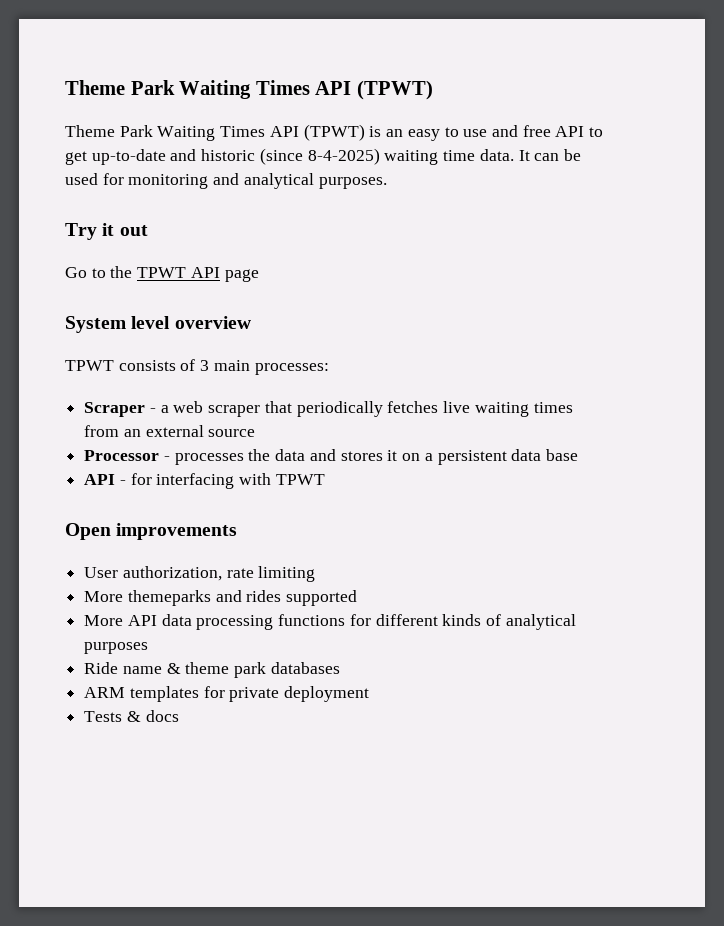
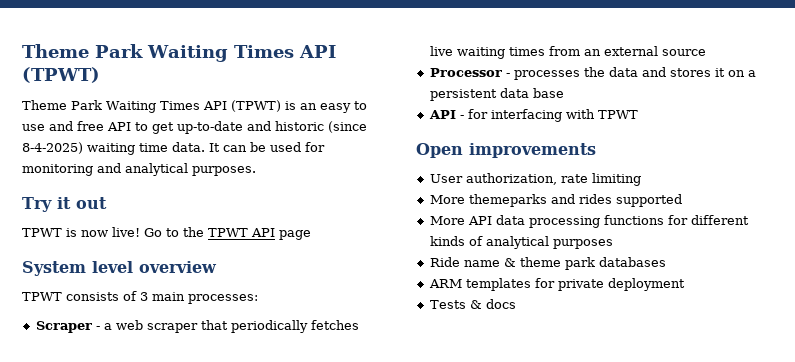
+ TPWT is now live!

